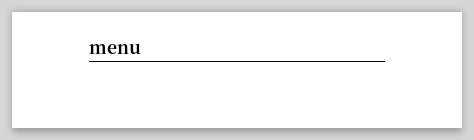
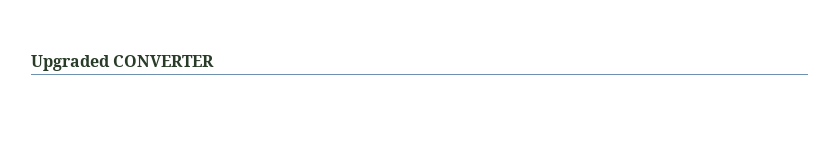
- menu
+ Upgraded CONVERTER

